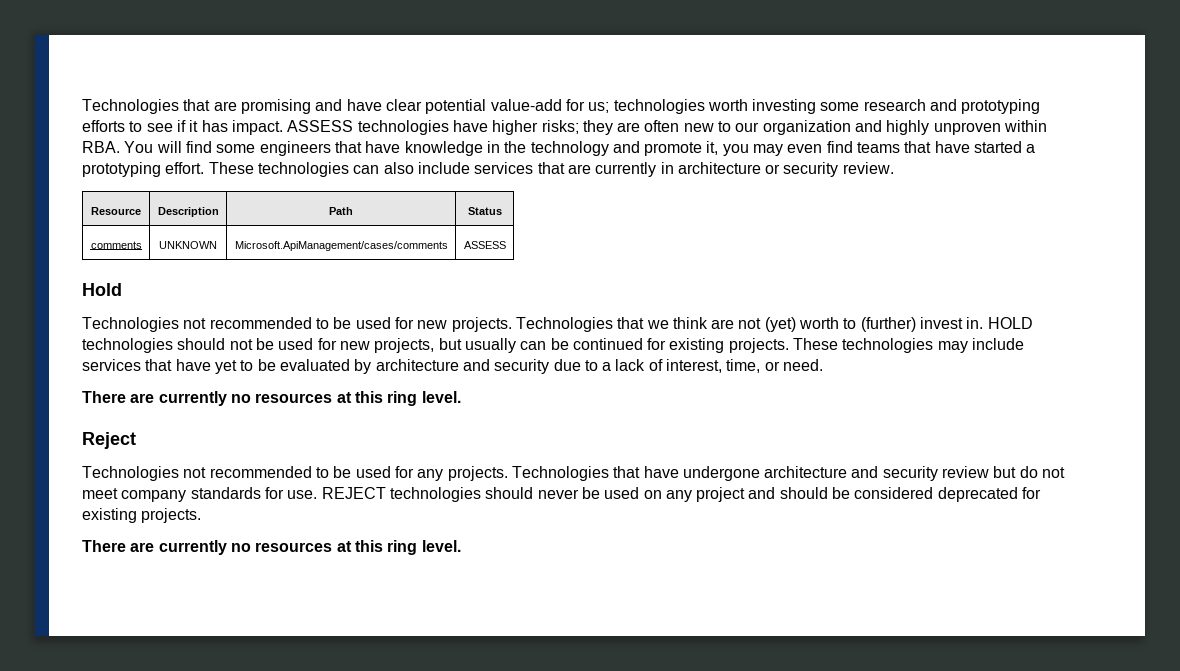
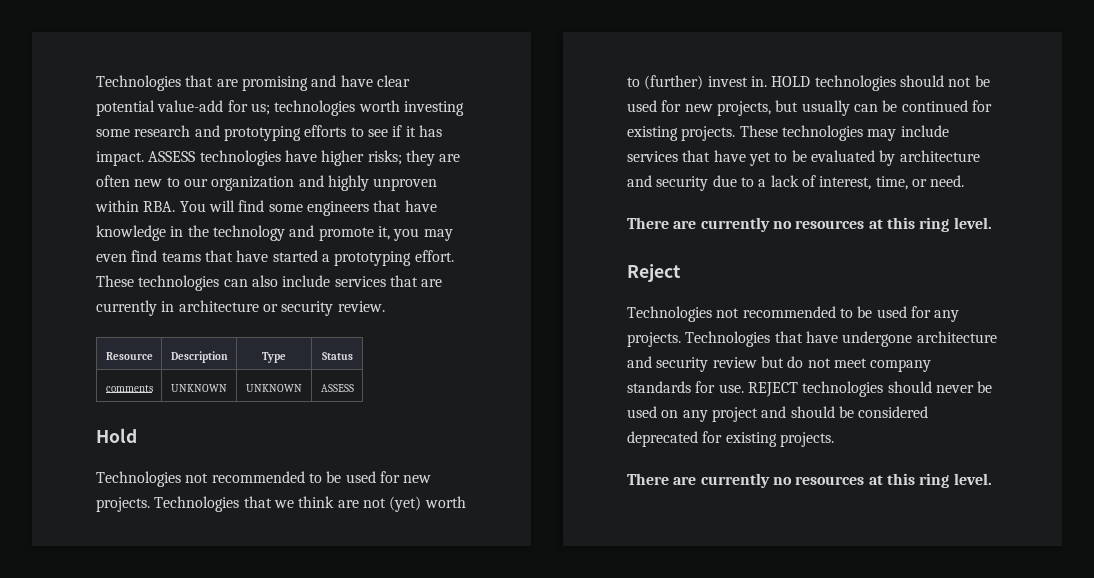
- Resource | Description | Path | Status
+ Resource | Description | Type | Status
- comments | UNKNOWN | Microsoft.ApiManagement/cases/comments | ASSESS
+ comments | UNKNOWN | UNKNOWN | ASSESS

